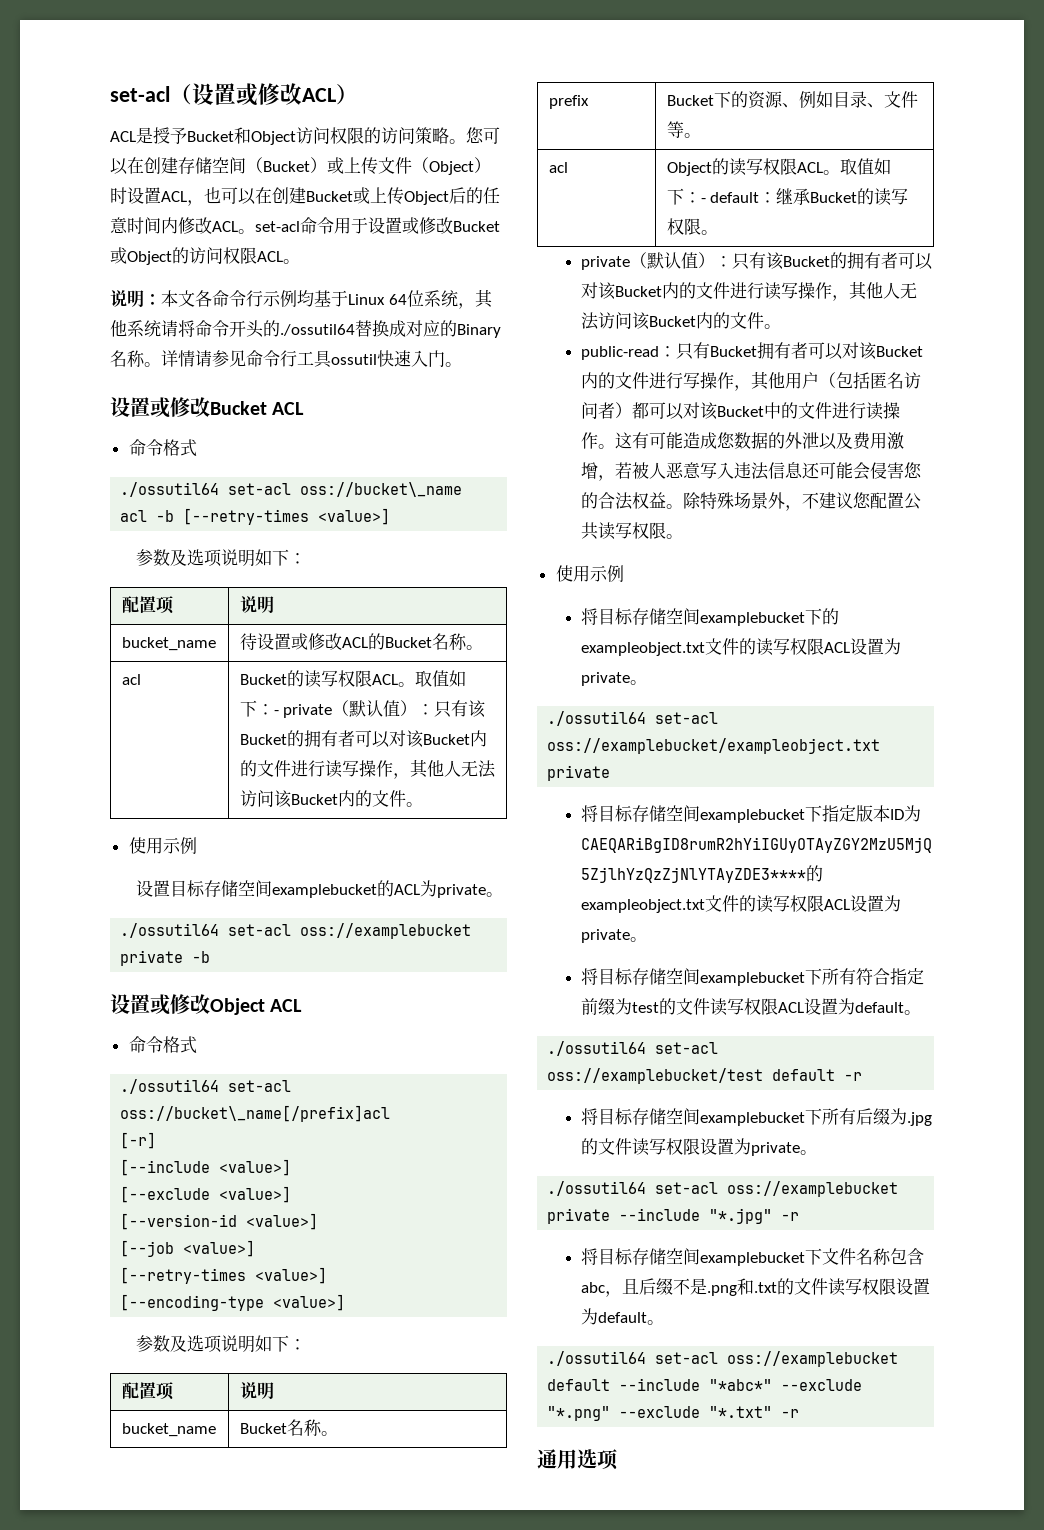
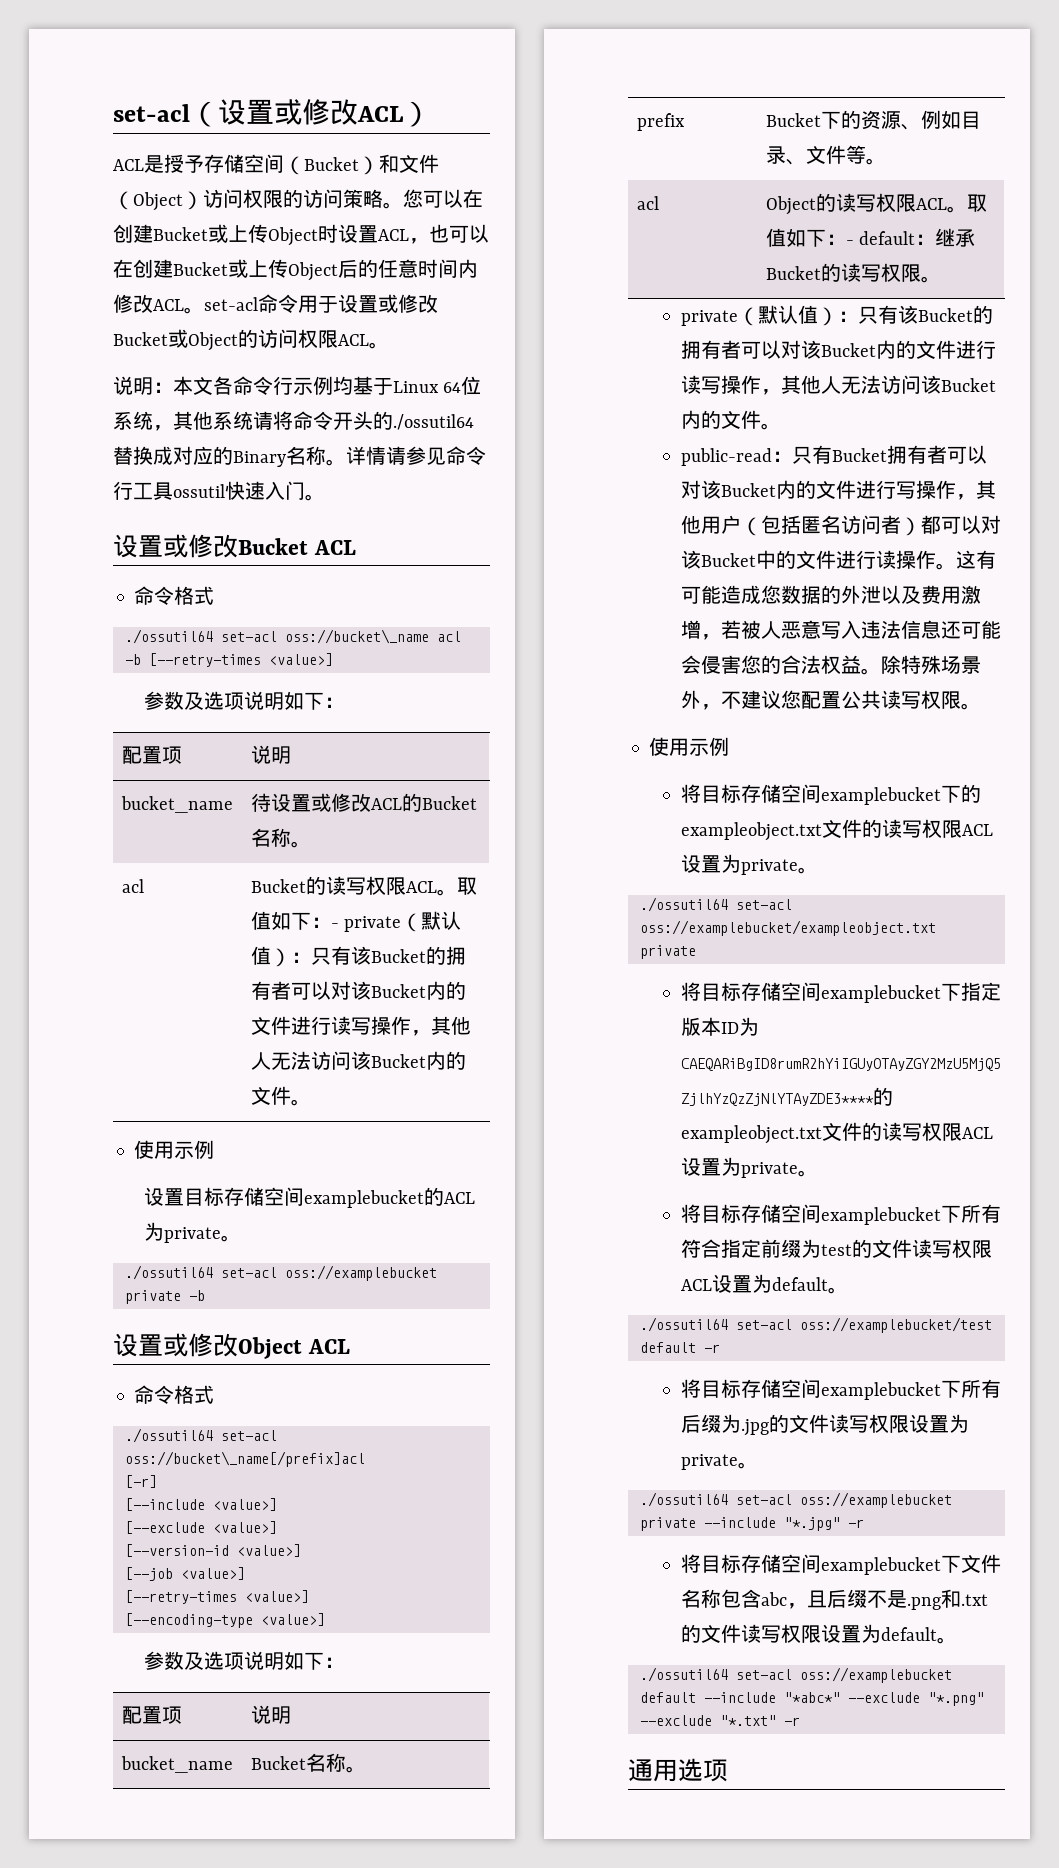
- ACL是授予Bucket和Object访问权限的访问策略。
+ ACL是授予存储空间（Bucket）和文件（Object）访问权限的访问策略。
- 您可以在创建存储空间（Bucket）或上传文件（Object）时设置ACL，也可以在创建Bucket或上传Object后的任意时间内修改ACL。set-acl命令用于设置或修改Bucket或Object的访问权限ACL。
+ 您可以在创建Bucket或上传Object时设置ACL，也可以在创建Bucket或上传Object后的任意时间内修改ACL。set-acl命令用于设置或修改Bucket或Object的访问权限ACL。

